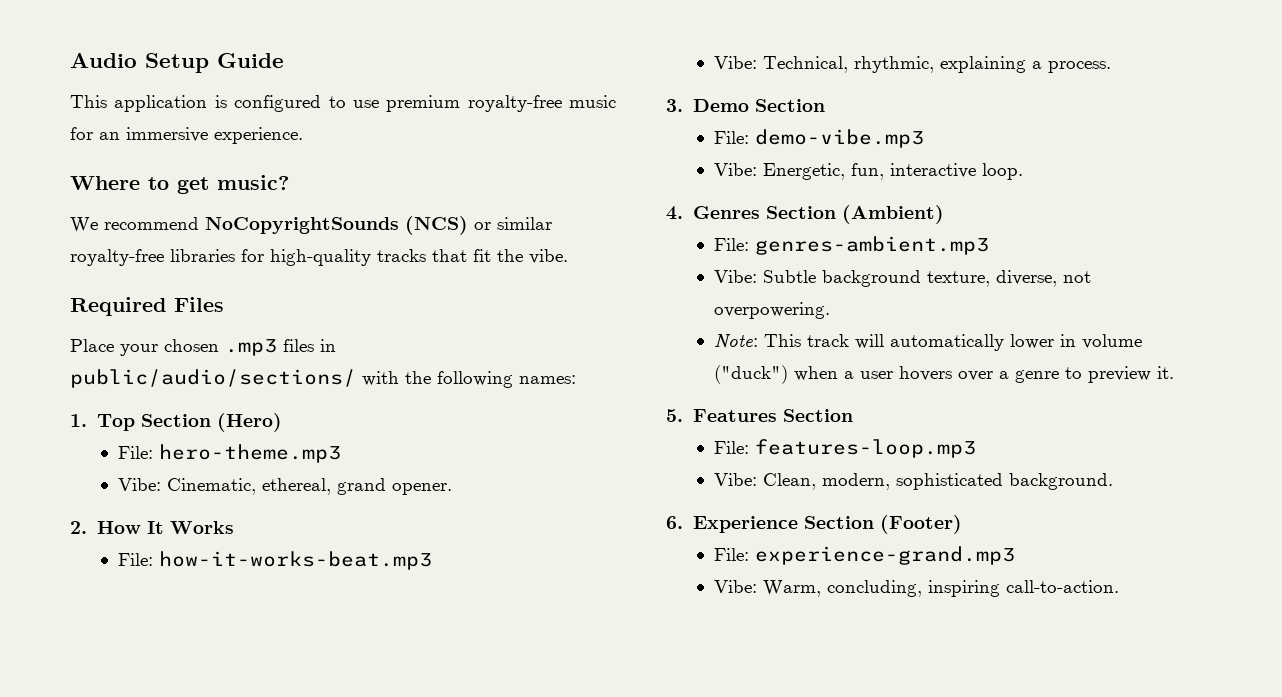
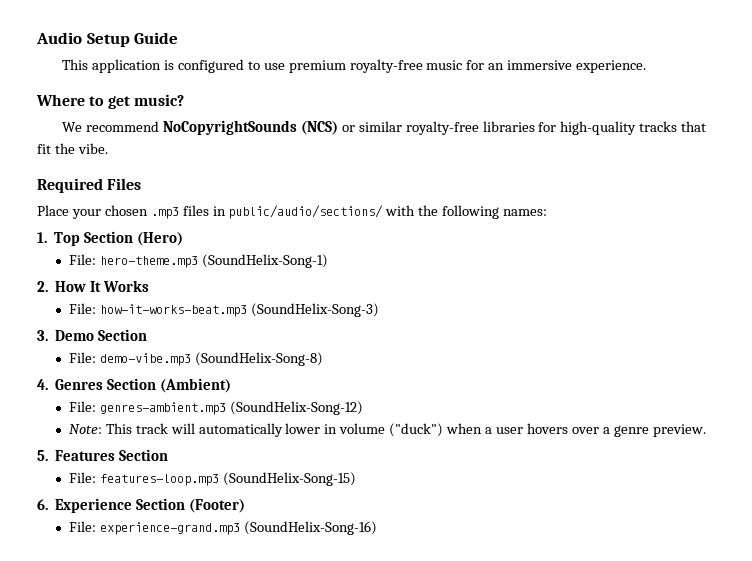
- File: hero-theme.mp3
- Vibe: Cinematic, ethereal, grand opener.
+ File: hero-theme.mp3 (SoundHelix-Song-1)
- File: how-it-works-beat.mp3
- Vibe: Technical, rhythmic, explaining a process.
+ File: how-it-works-beat.mp3 (SoundHelix-Song-3)
- File: demo-vibe.mp3
- Vibe: Energetic, fun, interactive loop.
+ File: demo-vibe.mp3 (SoundHelix-Song-8)
- File: genres-ambient.mp3
- Vibe: Subtle background texture, diverse, not overpowering.
+ File: genres-ambient.mp3 (SoundHelix-Song-12)
- Note: This track will automatically lower in volume ("duck") when a user hovers over a genre to preview it.
+ Note: This track will automatically lower in volume ("duck") when a user hovers over a genre preview.
- File: features-loop.mp3
- Vibe: Clean, modern, sophisticated background.
+ File: features-loop.mp3 (SoundHelix-Song-15)
- File: experience-grand.mp3
- Vibe: Warm, concluding, inspiring call-to-action.
+ File: experience-grand.mp3 (SoundHelix-Song-16)

